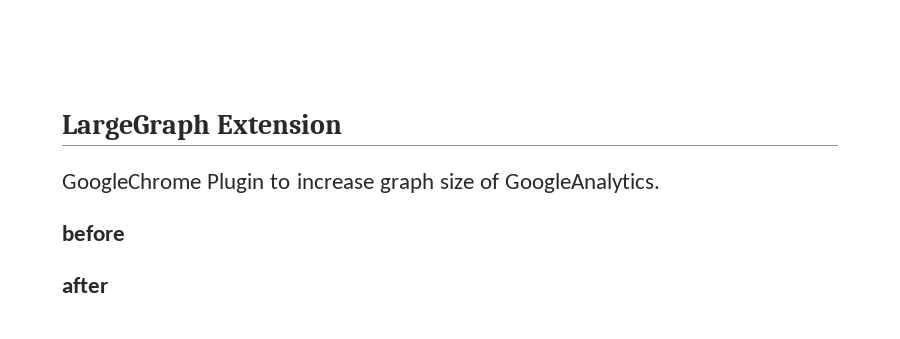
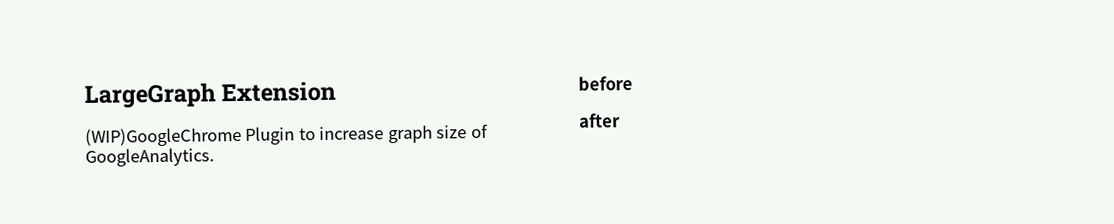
- GoogleChrome Plugin to increase graph size of GoogleAnalytics.
+ (WIP)GoogleChrome Plugin to increase graph size of GoogleAnalytics.

